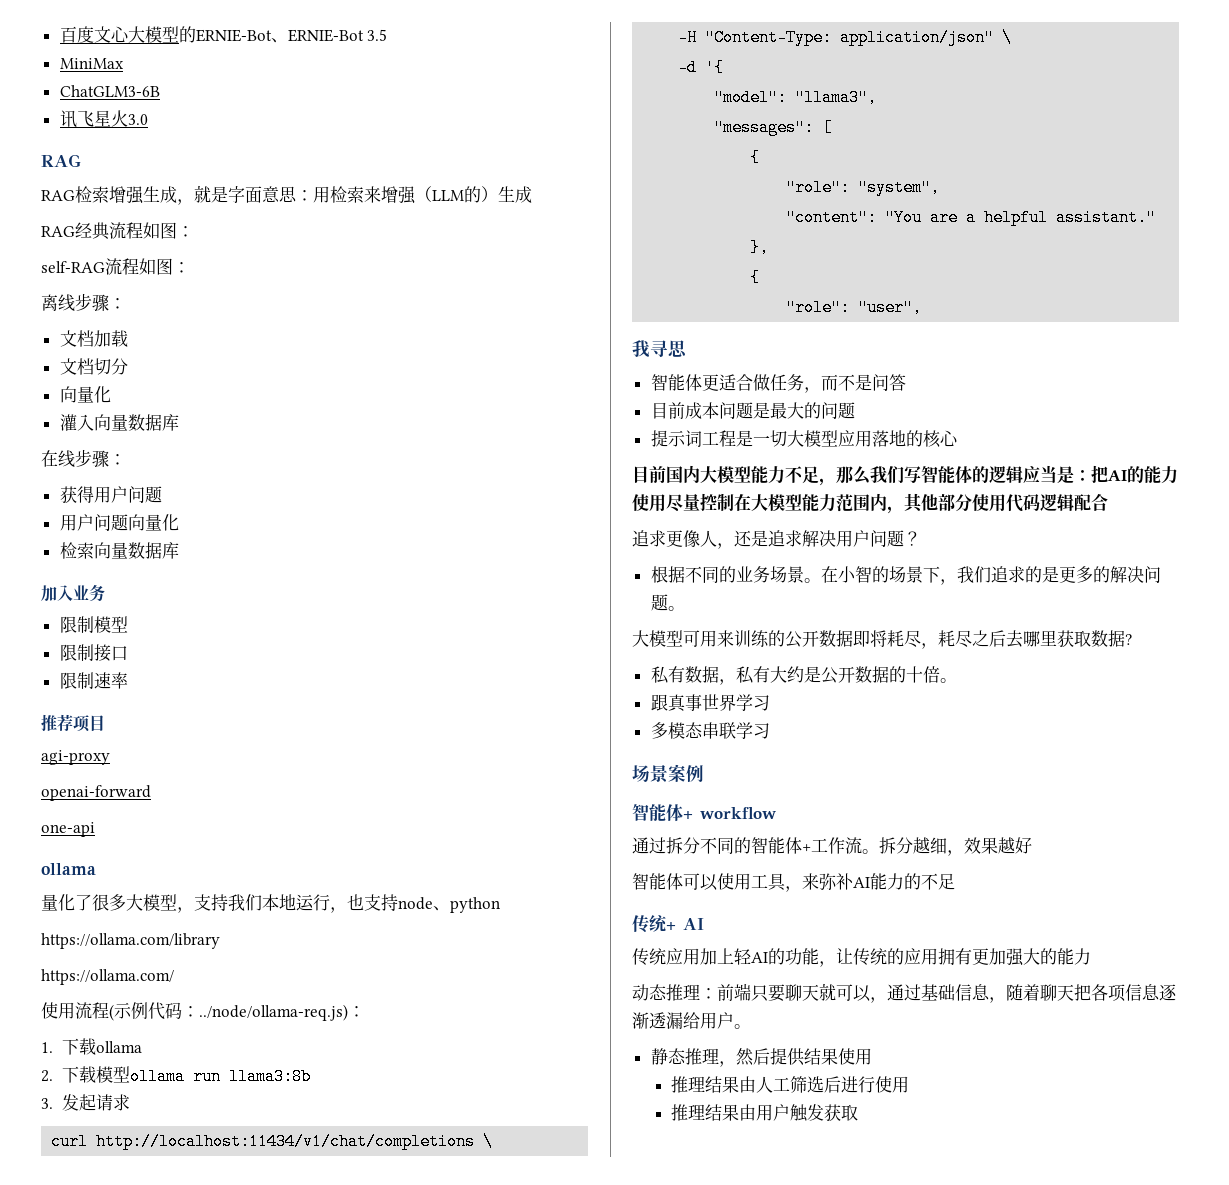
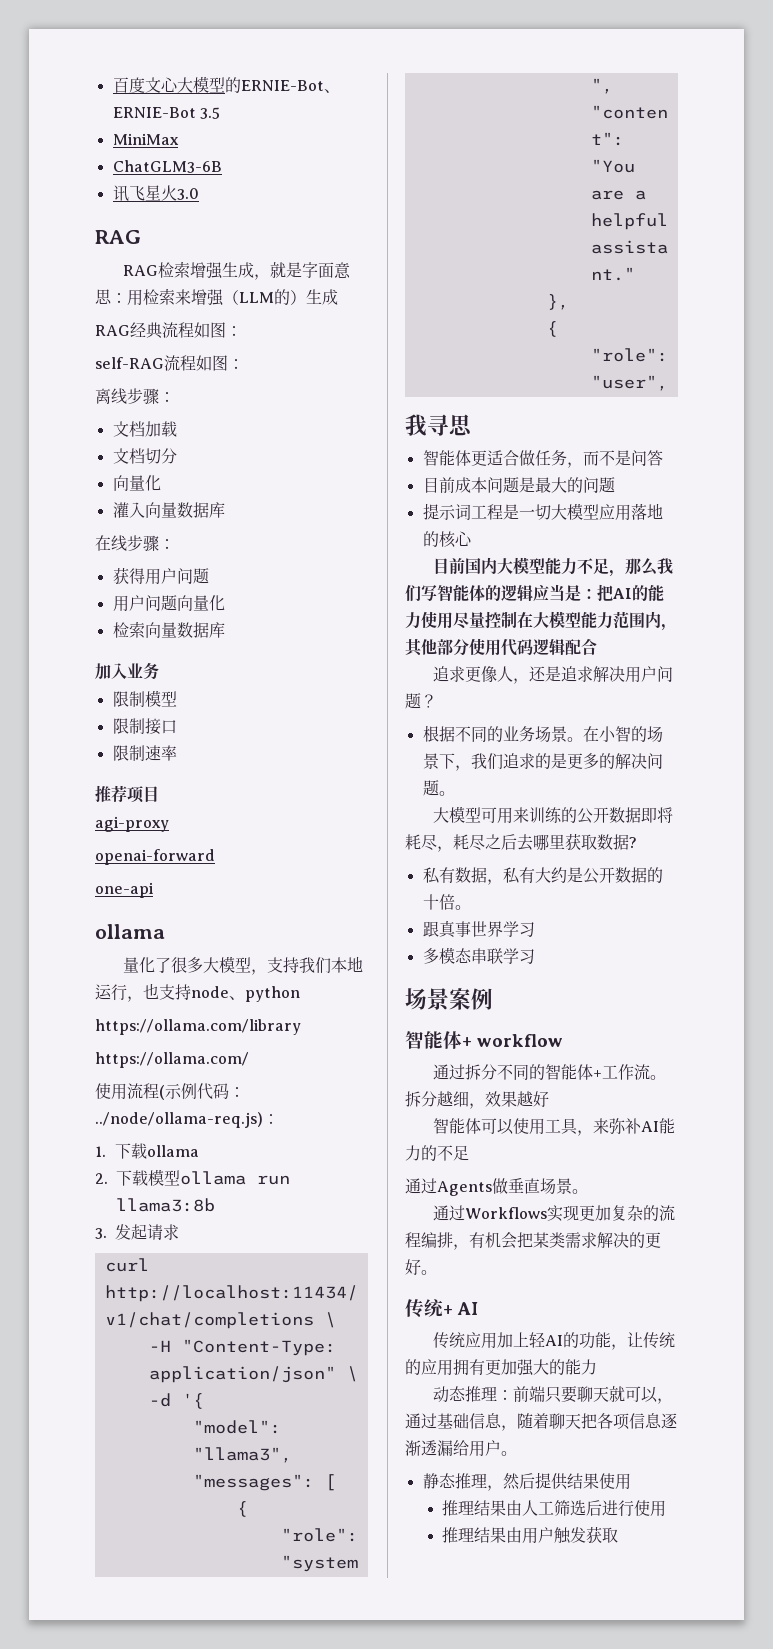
+ 通过Agents做垂直场景。
+ 通过Workflows实现更加复杂的流程编排，有机会把某类需求解决的更好。

